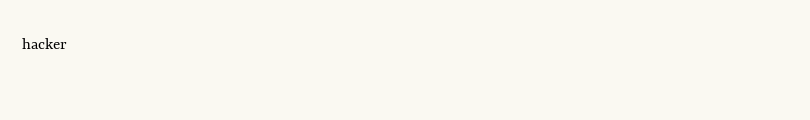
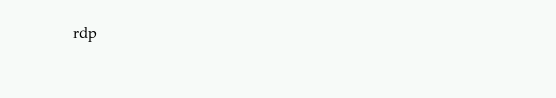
- hacker
+ rdp

